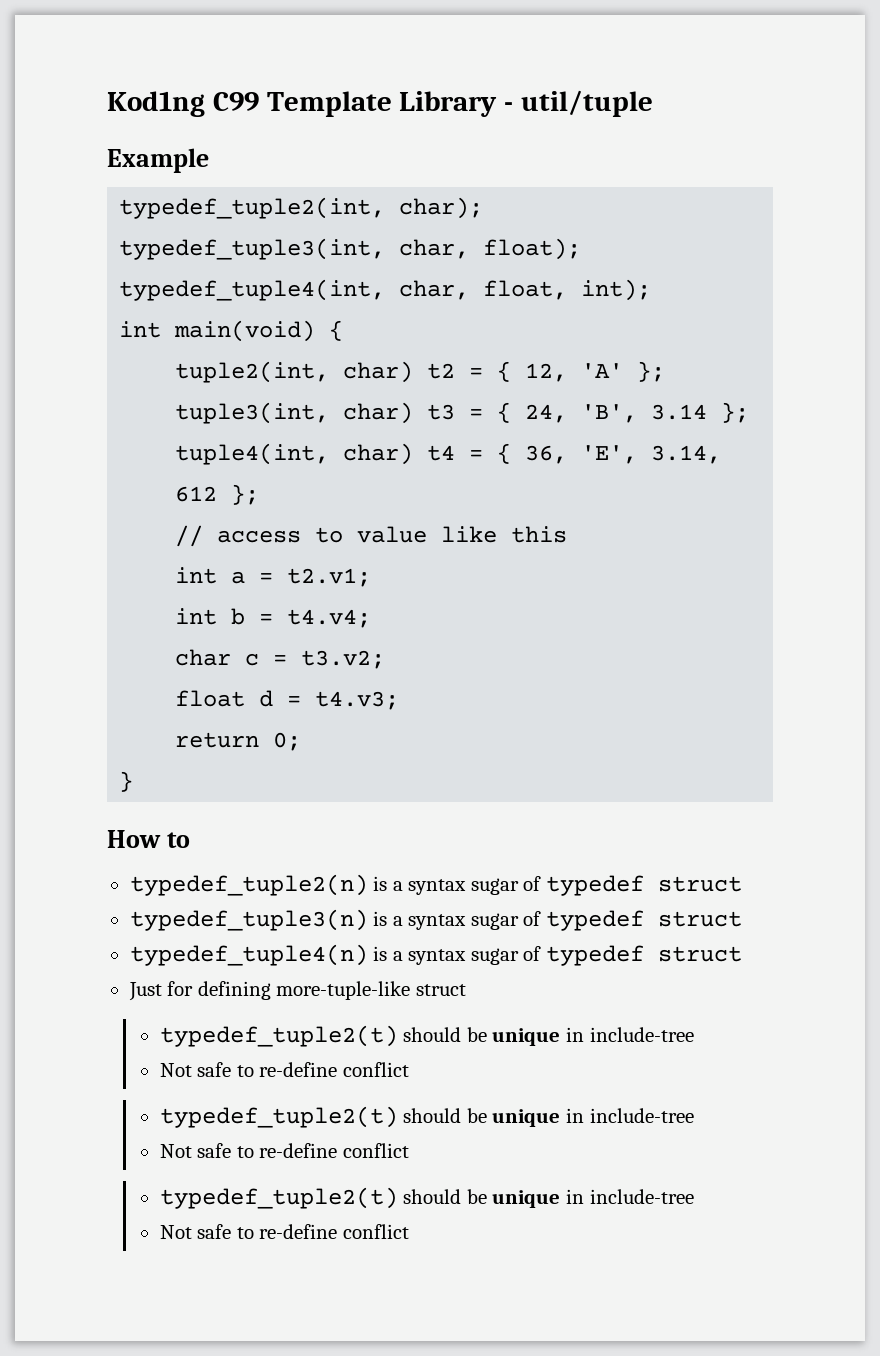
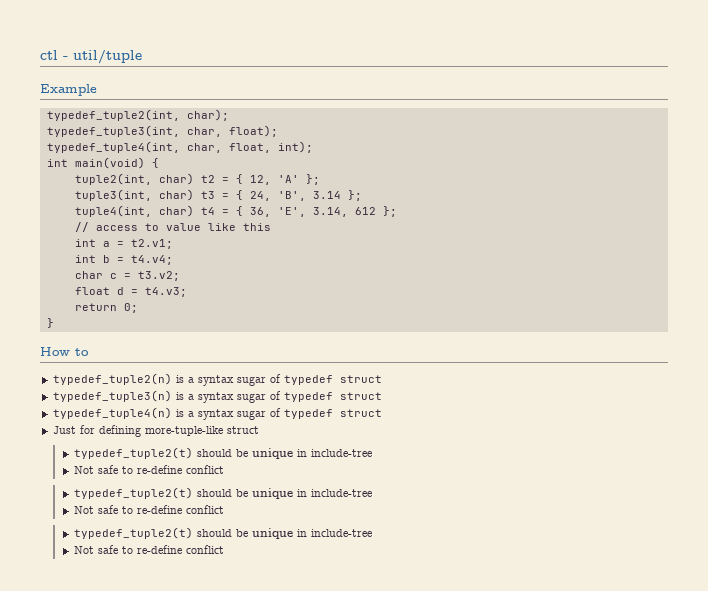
- Kod1ng C99 Template Library - util/tuple
+ ctl - util/tuple

